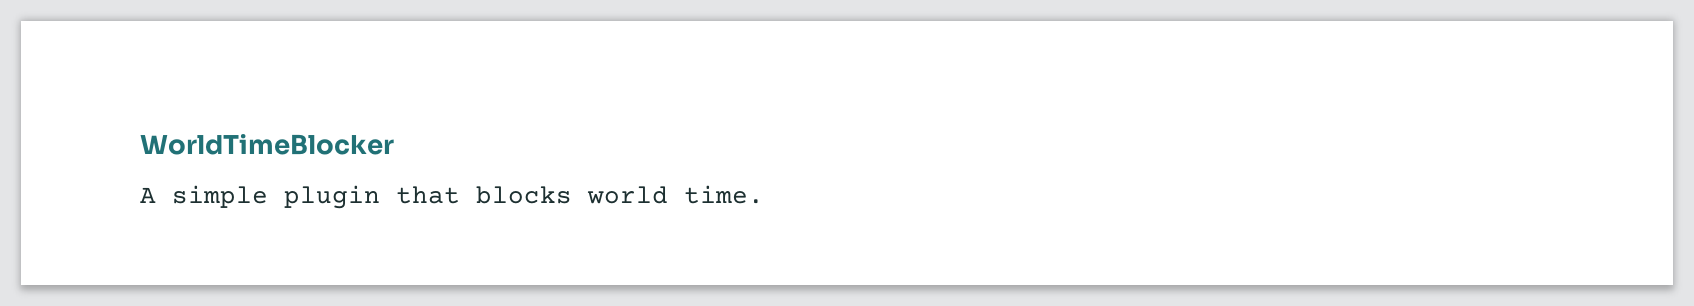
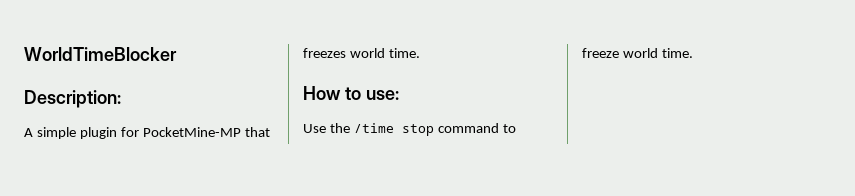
+ Description:
- A simple plugin that blocks world time.
+ A simple plugin for PocketMine-MP that freezes world time.
+ How to use:
+ Use the /time stop command to freeze world time.

